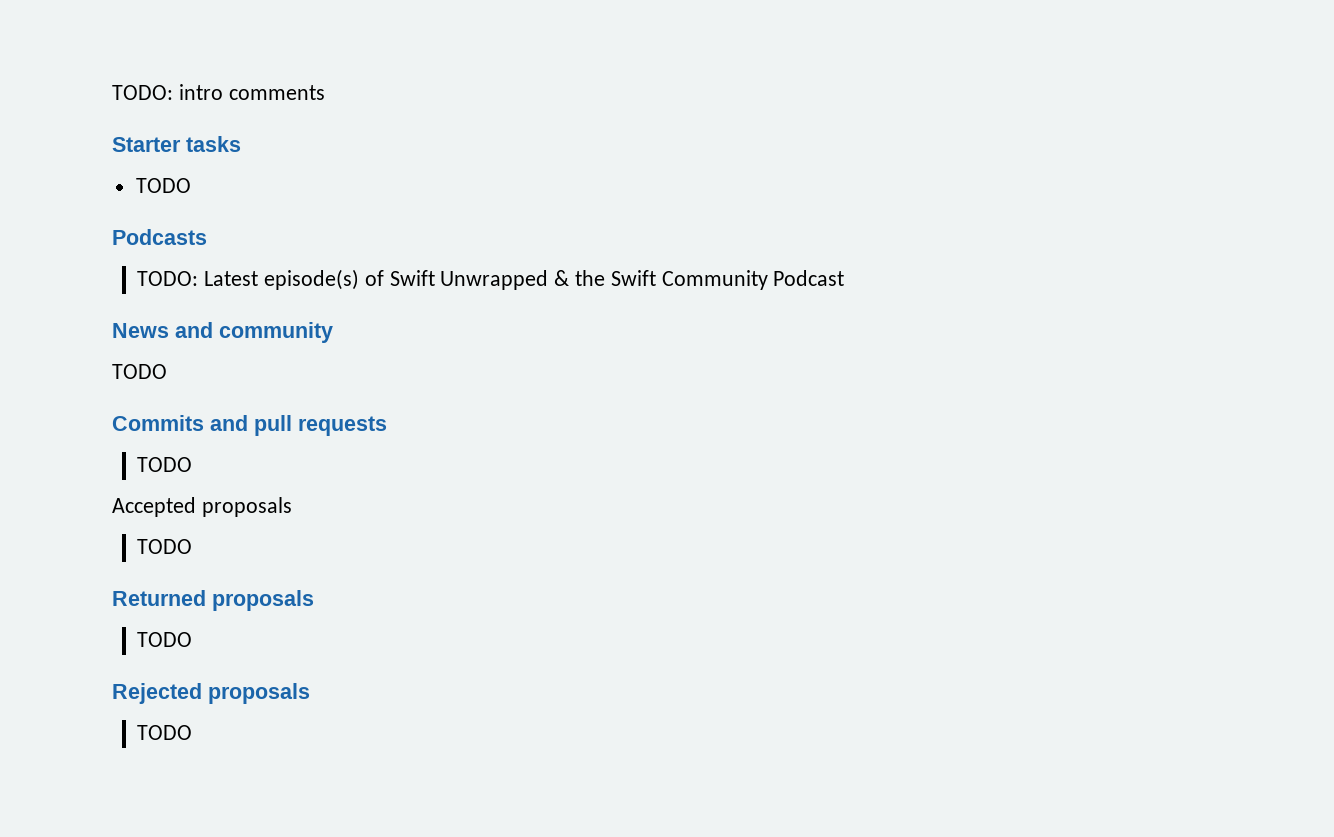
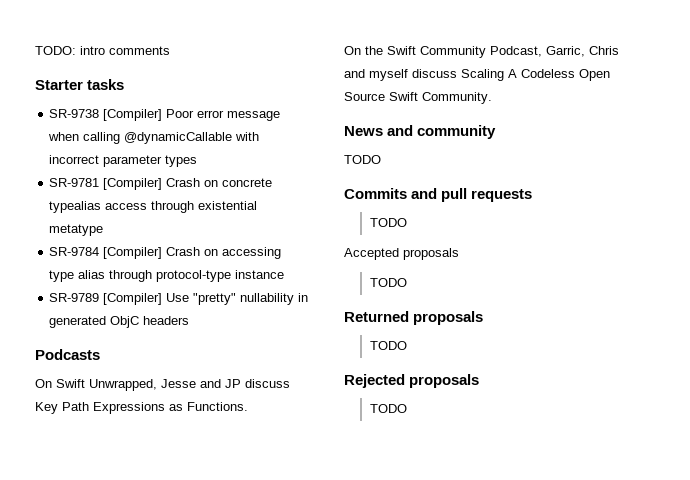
  Starter tasks
- TODO
+ SR-9738 [Compiler] Poor error message when calling @dynamicCallable with incorrect parameter types
+ SR-9781 [Compiler] Crash on concrete typealias access through existential metatype
+ SR-9784 [Compiler] Crash on accessing type alias through protocol-type instance
+ SR-9789 [Compiler] Use "pretty" nullability in generated ObjC headers
  Podcasts
- TODO: Latest episode(s) of Swift Unwrapped & the Swift Community Podcast
+ On Swift Unwrapped, Jesse and JP discuss Key Path Expressions as Functions.
+ On the Swift Community Podcast, Garric, Chris and myself discuss Scaling A Codeless Open Source Swift Community.

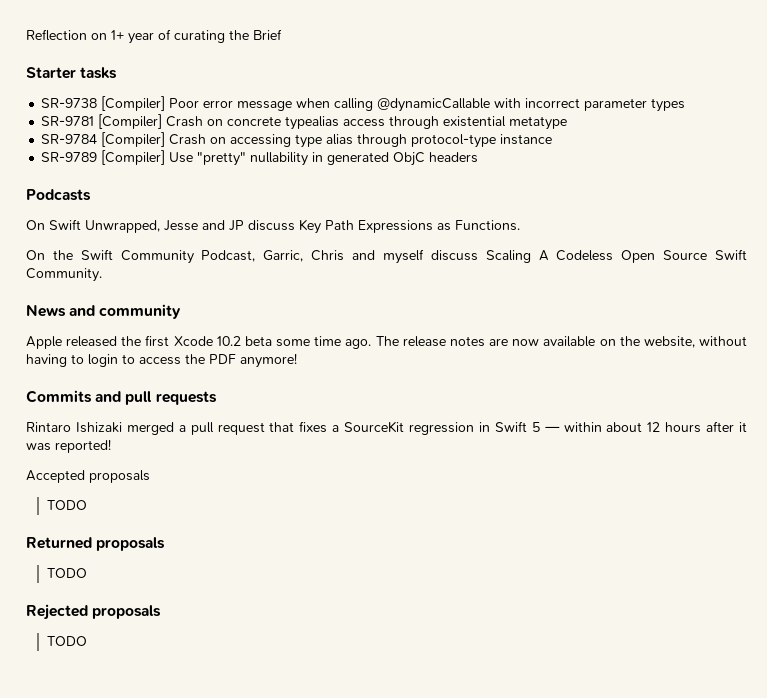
- TODO: intro comments
+ Reflection on 1+ year of curating the Brief
  News and community
- TODO
+ Apple released the first Xcode 10.2 beta some time ago. The release notes are now available on the website, without having to login to access the PDF anymore!
  Commits and pull requests
- TODO
+ Rintaro Ishizaki merged a pull request that fixes a SourceKit regression in Swift 5 — within about 12 hours after it was reported!

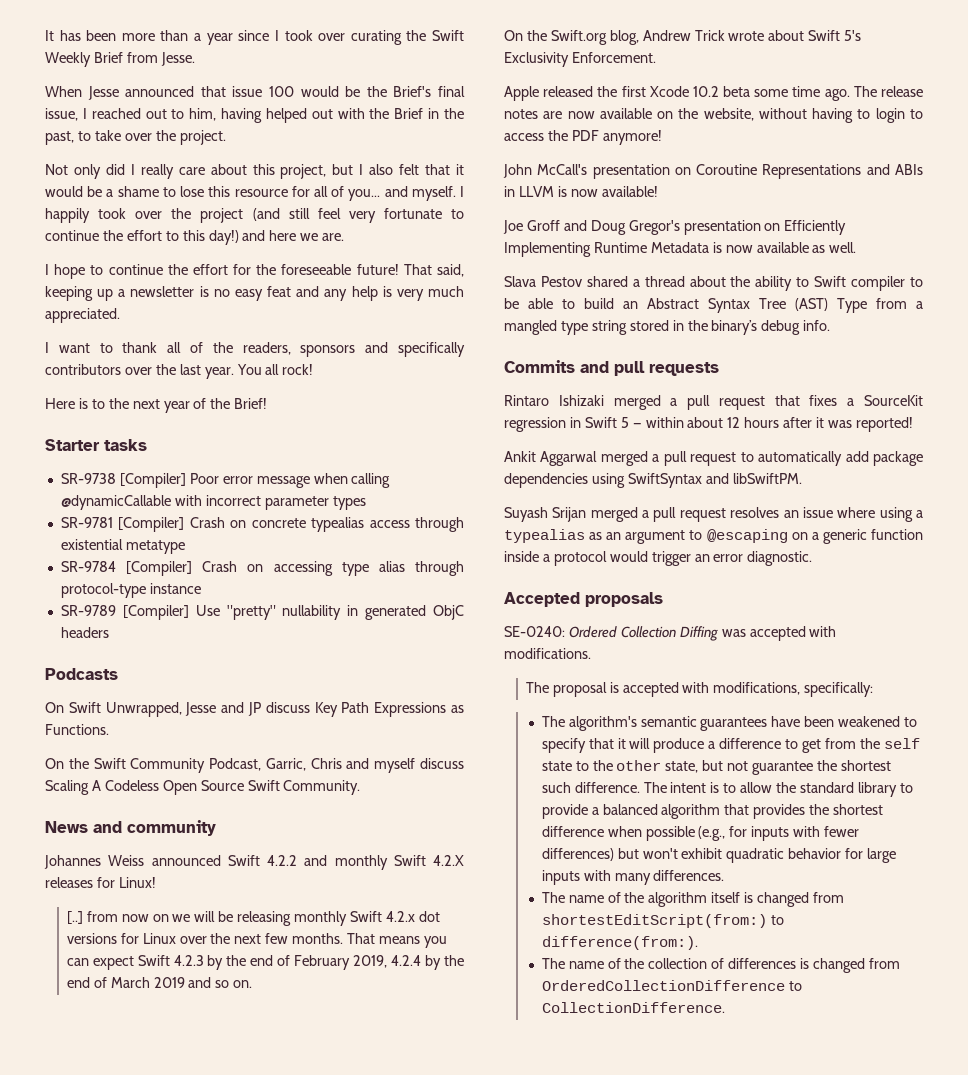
- Reflection on 1+ year of curating the Brief
+ It has been more than a year since I took over curating the Swift Weekly Brief from Jesse.
+ When Jesse announced that issue 100 would be the Brief's final issue, I reached out to him, having helped out with the Brief in the past, to take over the project.
+ Not only did I really care about this project, but I also felt that it would be a shame to lose this resource for all of you... and myself. I happily took over the project (and still feel very fortunate to continue the effort to this day!) and here we are.
+ I hope to continue the effort for the foreseeable future! That said, keeping up a newsletter is no easy feat and any help is very much appreciated.
+ I want to thank all of the readers, sponsors and specifically contributors over the last year. You all rock!
+ Here is to the next year of the Brief!
+ Johannes Weiss announced Swift 4.2.2 and monthly Swift 4.2.X releases for Linux!
+ [..] from now on we will be releasing monthly Swift 4.2.x dot versions for Linux over the next few months. That means you can expect Swift 4.2.3 by the end of February 2019, 4.2.4 by the end of March 2019 and so on.
+ On the Swift.org blog, Andrew Trick wrote about Swift 5's Exclusivity Enforcement.
+ John McCall's presentation on Coroutine Representations and ABIs in LLVM is now available!
+ Joe Groff and Doug Gregor's presentation on Efficiently Implementing Runtime Metadata is now available as well.
+ Slava Pestov shared a thread about the ability to Swift compiler to be able to build an Abstract Syntax Tree (AST) Type from a mangled type string stored in the binary’s debug info.
+ Ankit Aggarwal merged a pull request to automatically add package dependencies using SwiftSyntax and libSwiftPM.
+ Suyash Srijan merged a pull request resolves an issue where using a typealias as an argument to @escaping on a generic function inside a protocol would trigger an error diagnostic.
  Accepted proposals
- TODO
- Returned proposals
- TODO
- Rejected proposals
- TODO
+ SE-0240: Ordered Collection Diffing was accepted with modifications.
+ The proposal is accepted with modifications, specifically:
+ The algorithm's semantic guarantees have been weakened to specify that it will produce a difference to get from the self state to the other state, but not guarantee the shortest such difference. The intent is to allow the standard library to provide a balanced algorithm that provides the shortest difference when possible (e.g., for inputs with fewer differences) but won't exhibit quadratic behavior for large inputs with many differences.
+ The name of the algorithm itself is changed from shortestEditScript(from:) to difference(from:).
+ The name of the collection of differences is changed from OrderedCollectionDifference to CollectionDifference.

